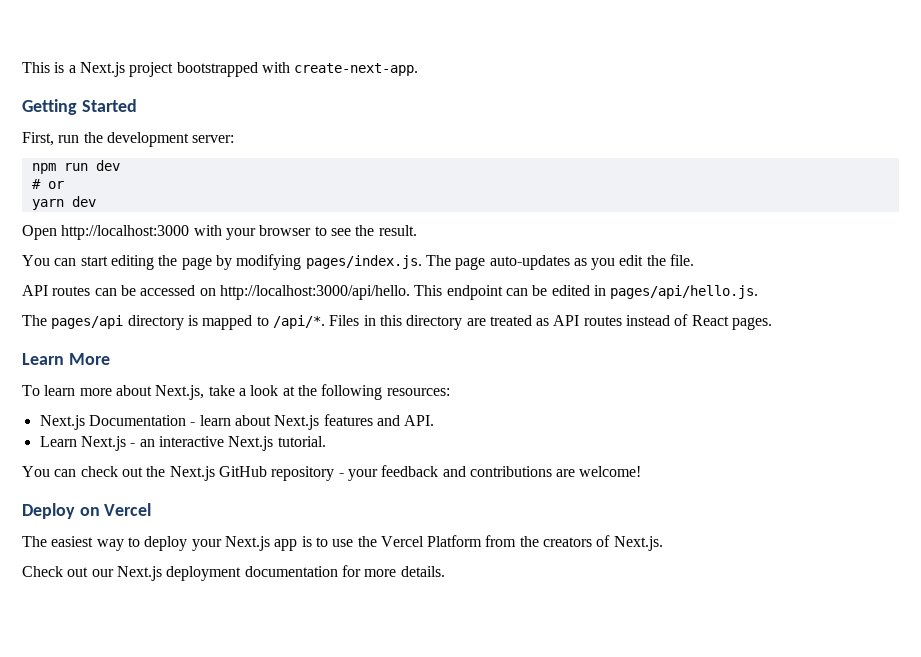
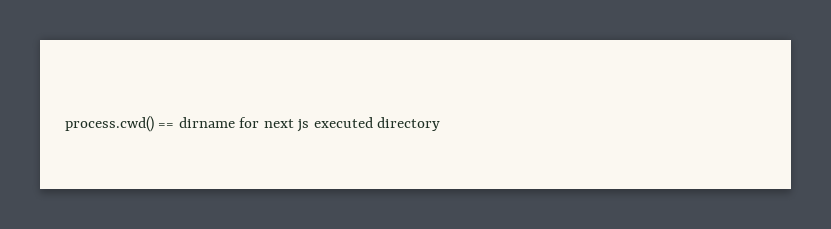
- This is a Next.js project bootstrapped with create-next-app.
- Getting Started
- First, run the development server:
- npm run dev
- # or
- yarn dev
- Open http://localhost:3000 with your browser to see the result.
- You can start editing the page by modifying pages/index.js. The page auto-updates as you edit the file.
- API routes can be accessed on http://localhost:3000/api/hello. This endpoint can be edited in pages/api/hello.js.
- The pages/api directory is mapped to /api/*. Files in this directory are treated as API routes instead of React pages.
- Learn More
- To learn more about Next.js, take a look at the following resources:
- Next.js Documentation - learn about Next.js features and API.
- Learn Next.js - an interactive Next.js tutorial.
- You can check out the Next.js GitHub repository - your feedback and contributions are welcome!
- Deploy on Vercel
- The easiest way to deploy your Next.js app is to use the Vercel Platform from the creators of Next.js.
- Check out our Next.js deployment documentation for more details.
+ process.cwd() == dirname for next js executed directory

